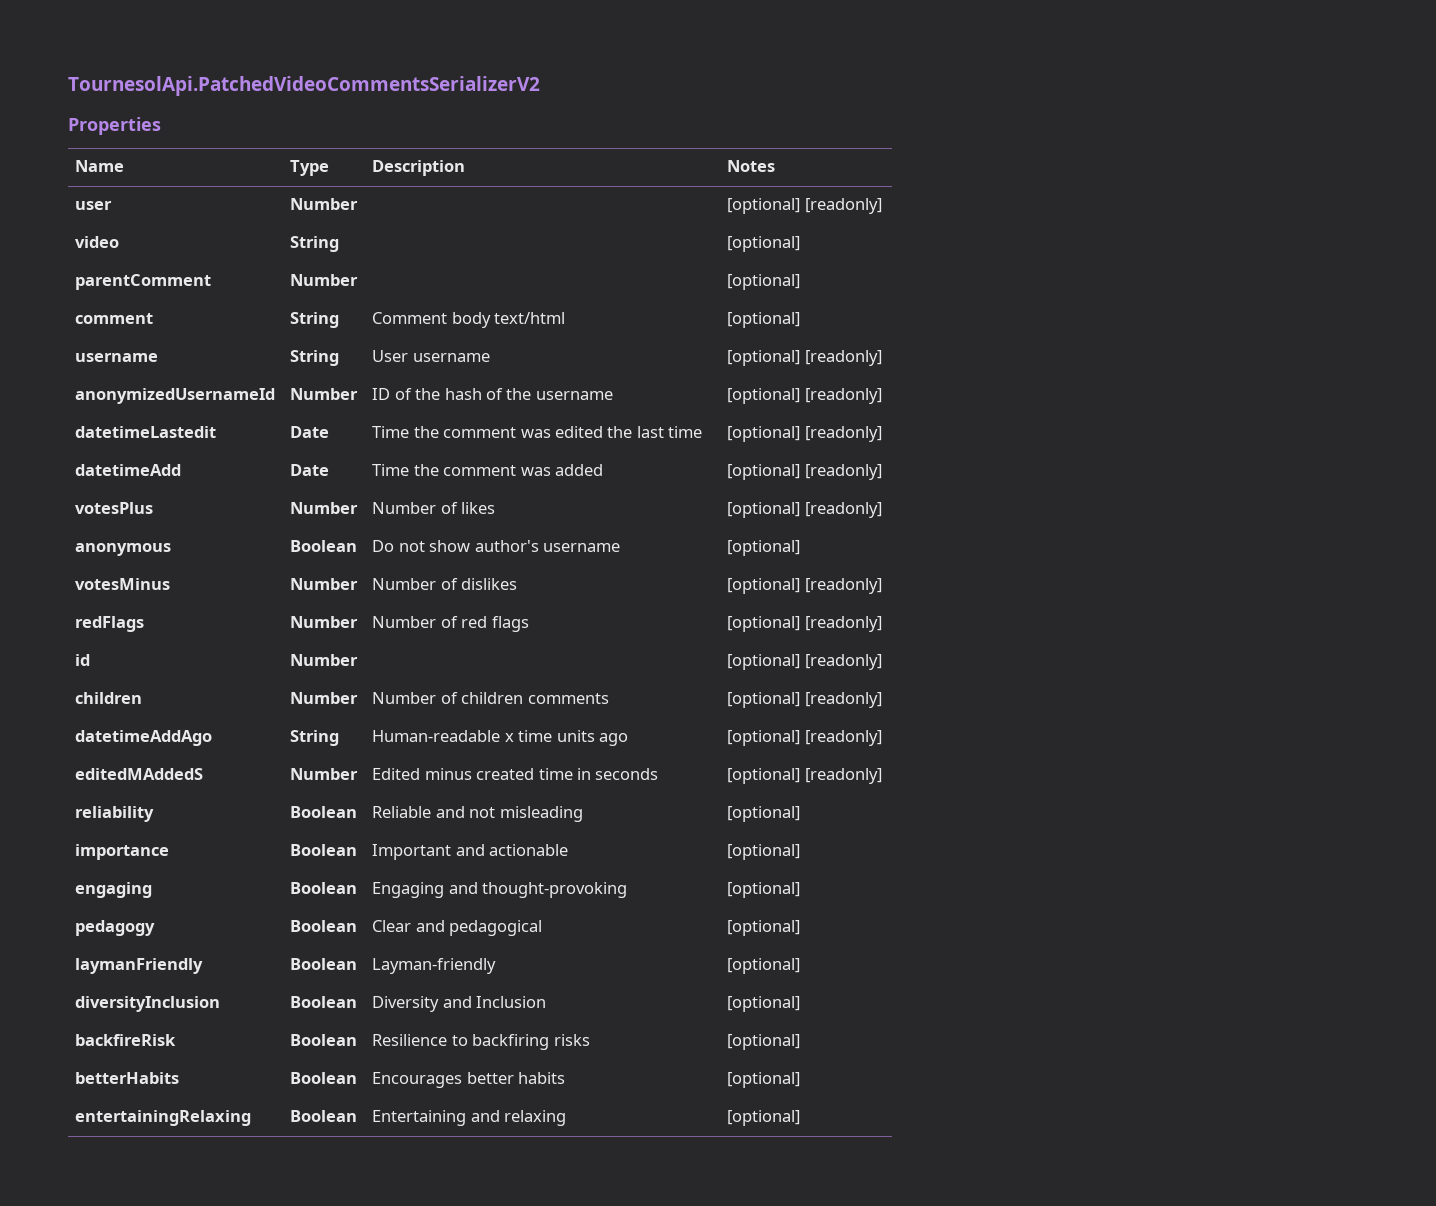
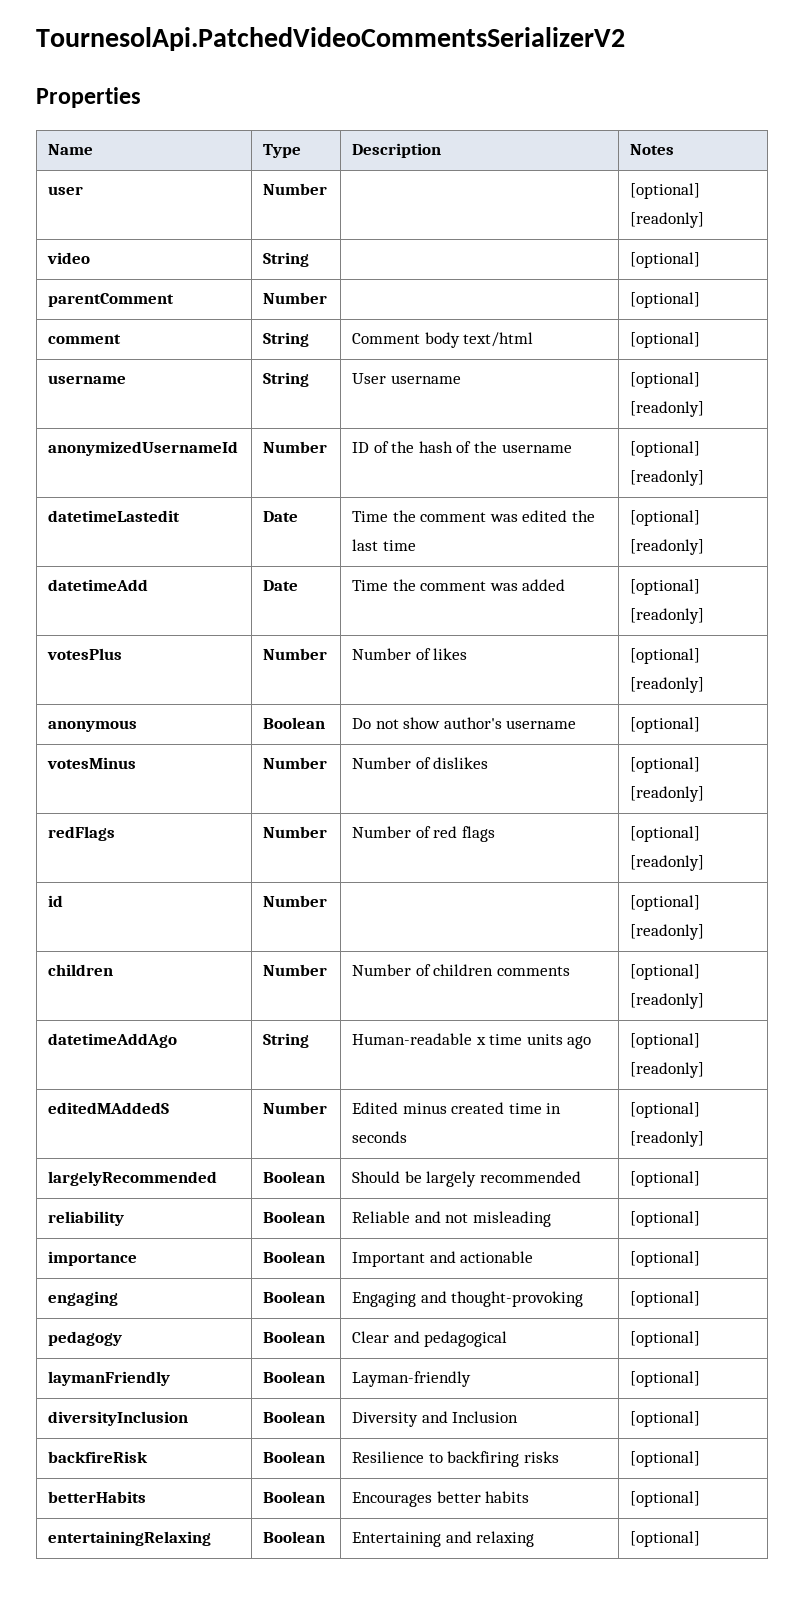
+ largelyRecommended | Boolean | Should be largely recommended | [optional]

